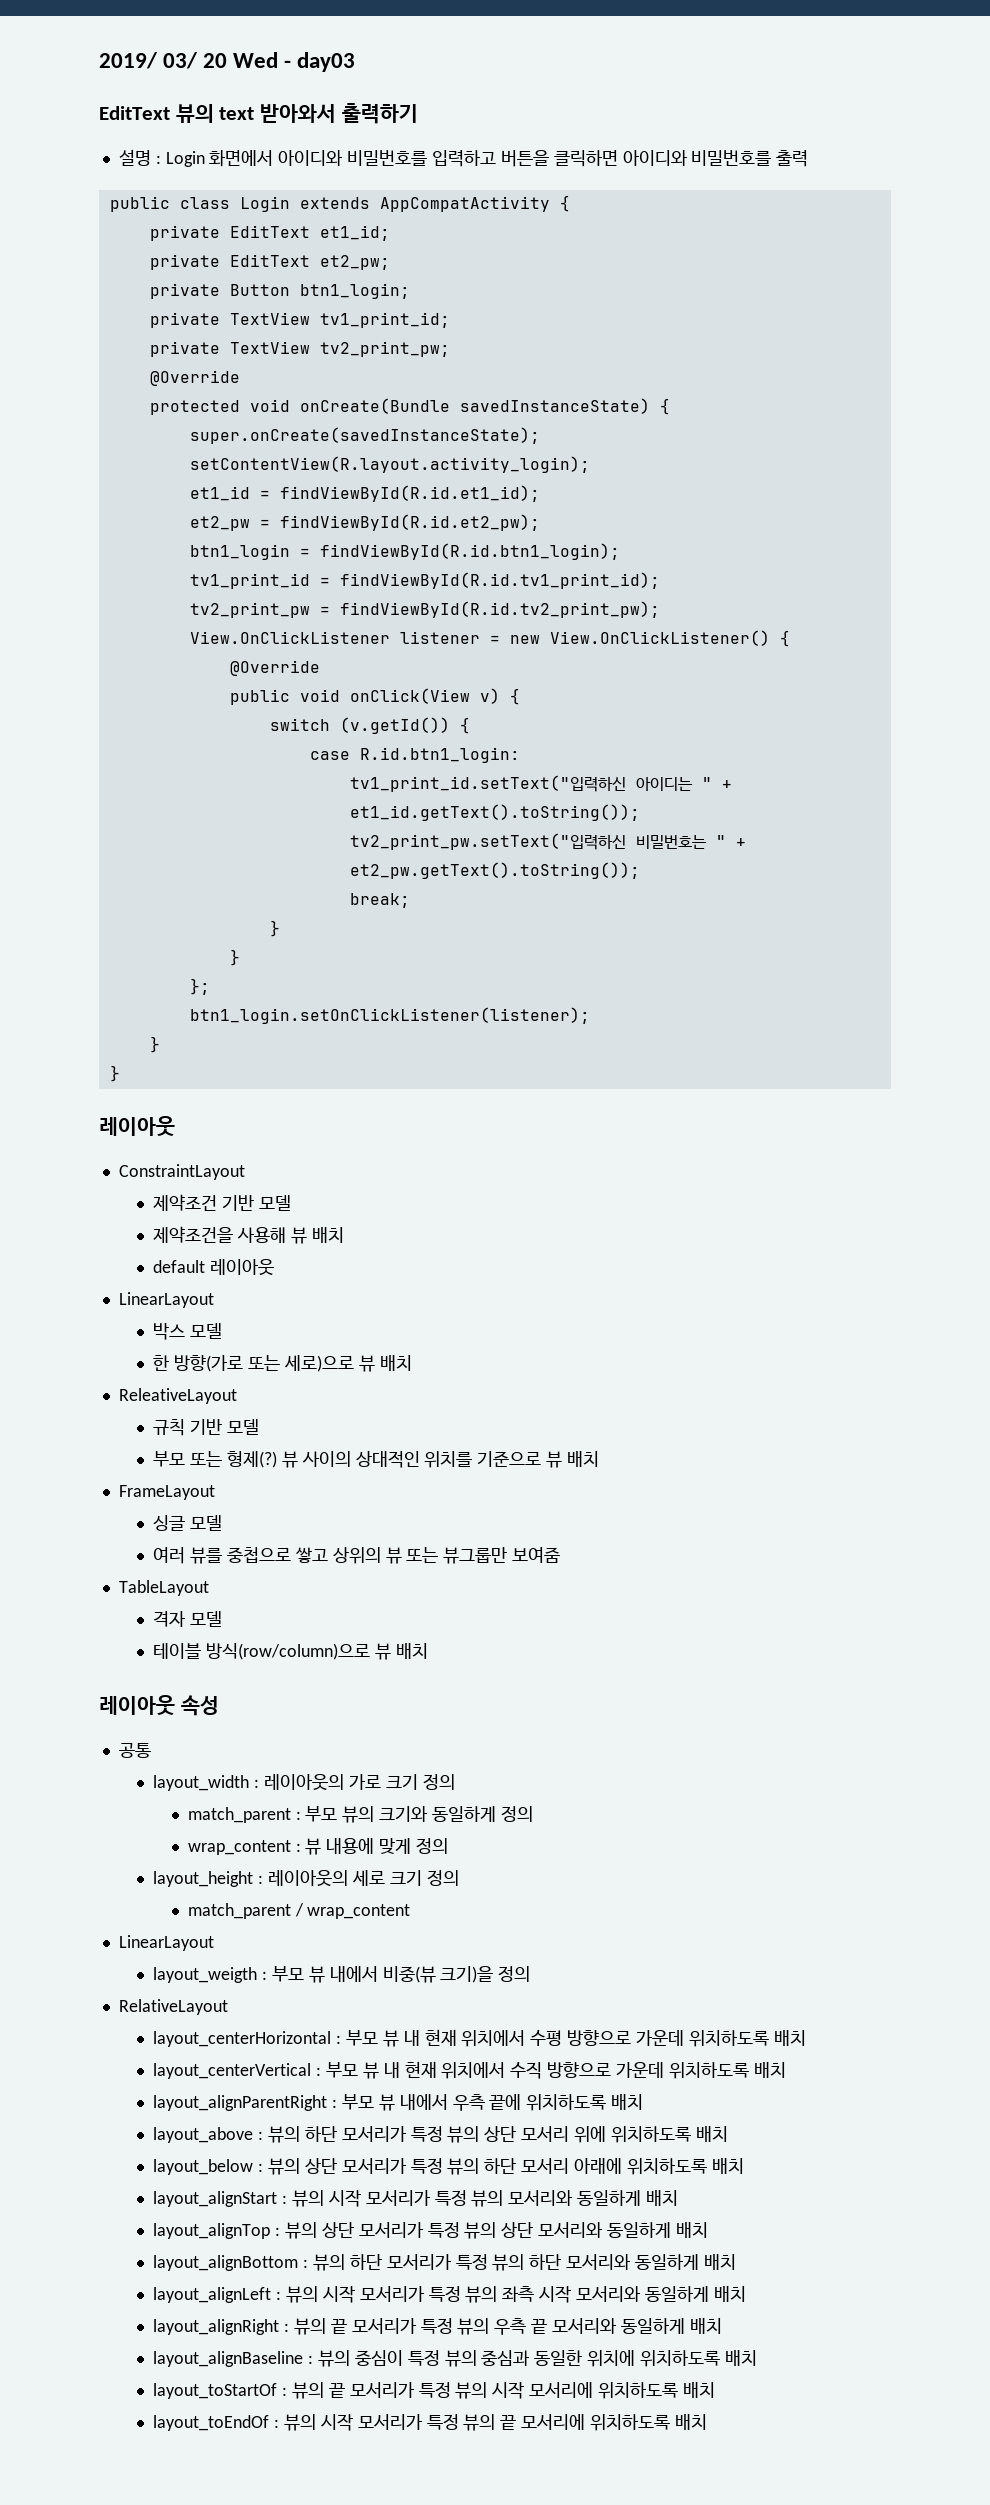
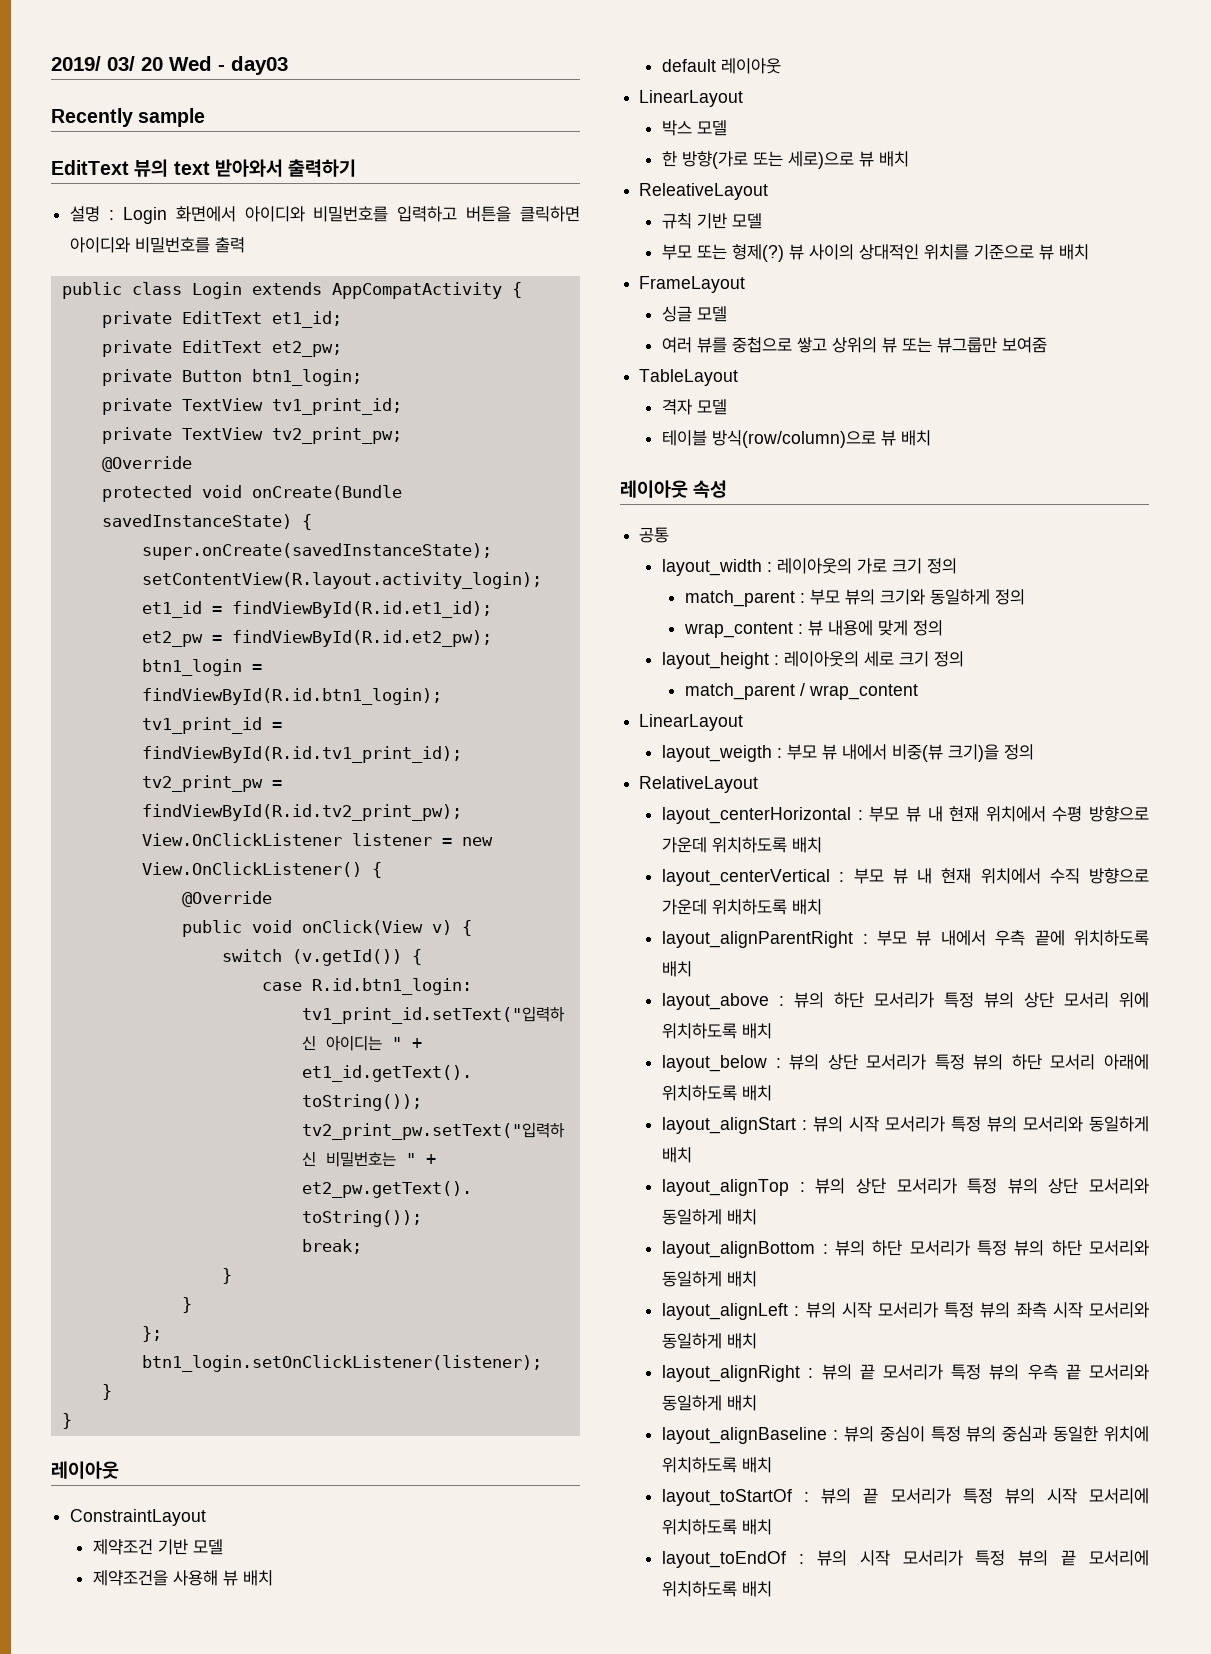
+ Recently sample

